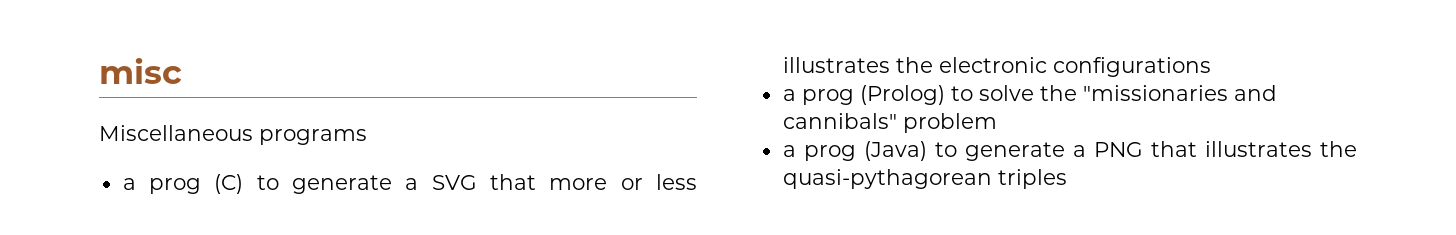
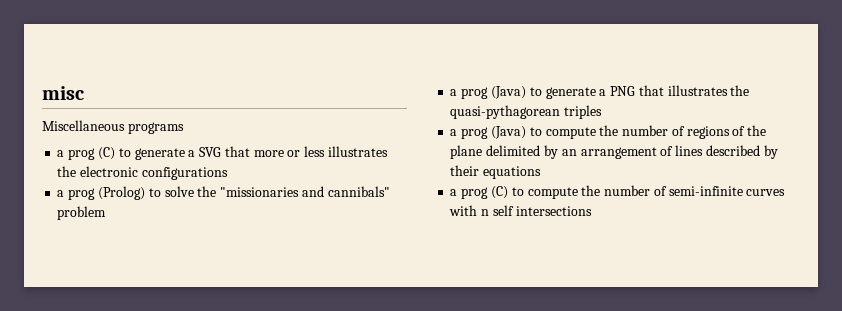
+ a prog (Java) to compute the number of regions of the plane delimited by an arrangement of lines described by their equations
+ a prog (C) to compute the number of semi-infinite curves with n self intersections

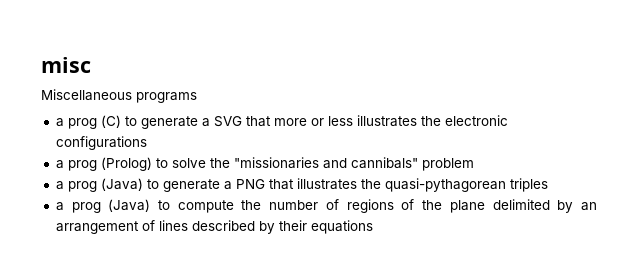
- a prog (C) to compute the number of semi-infinite curves with n self intersections

